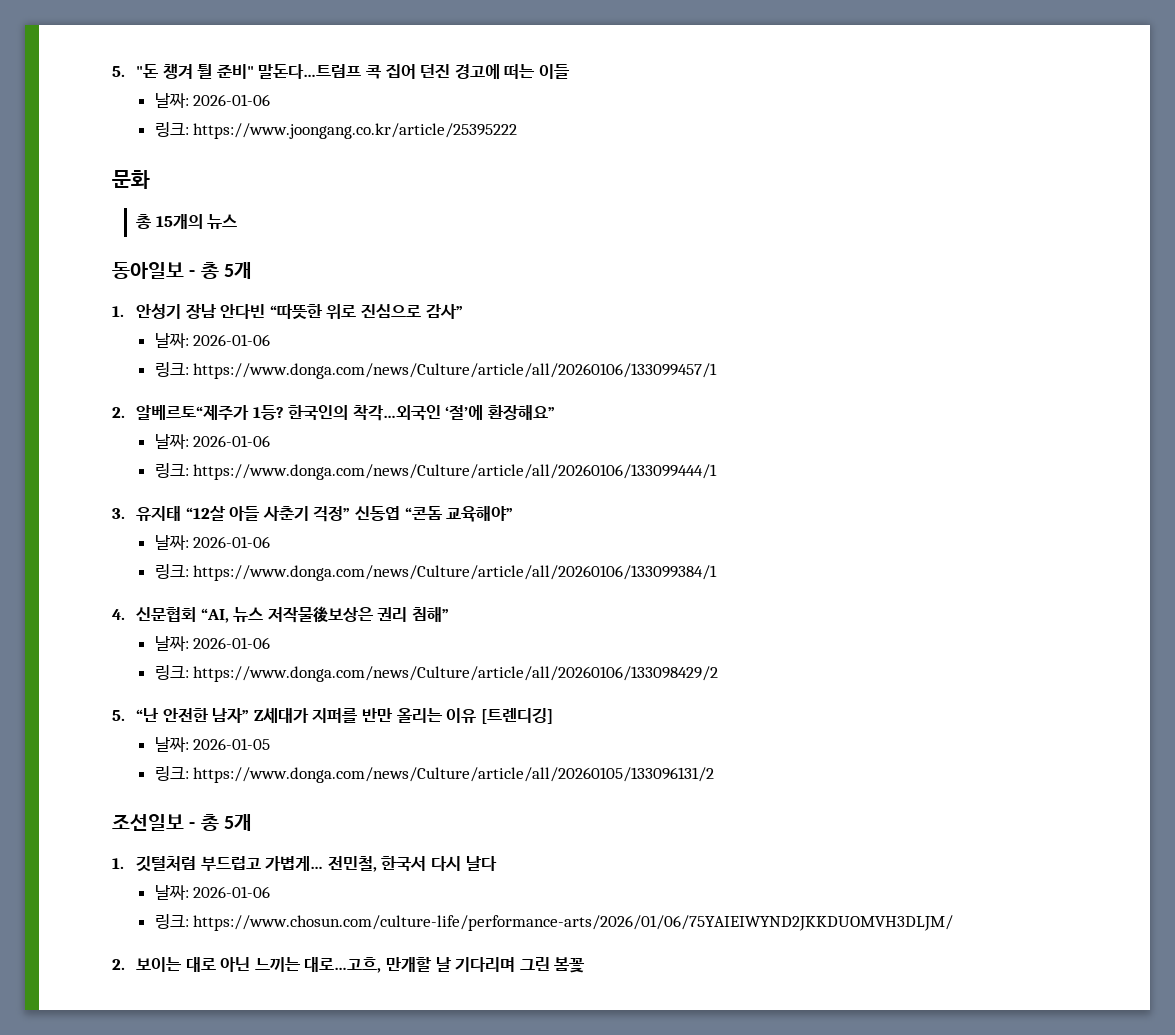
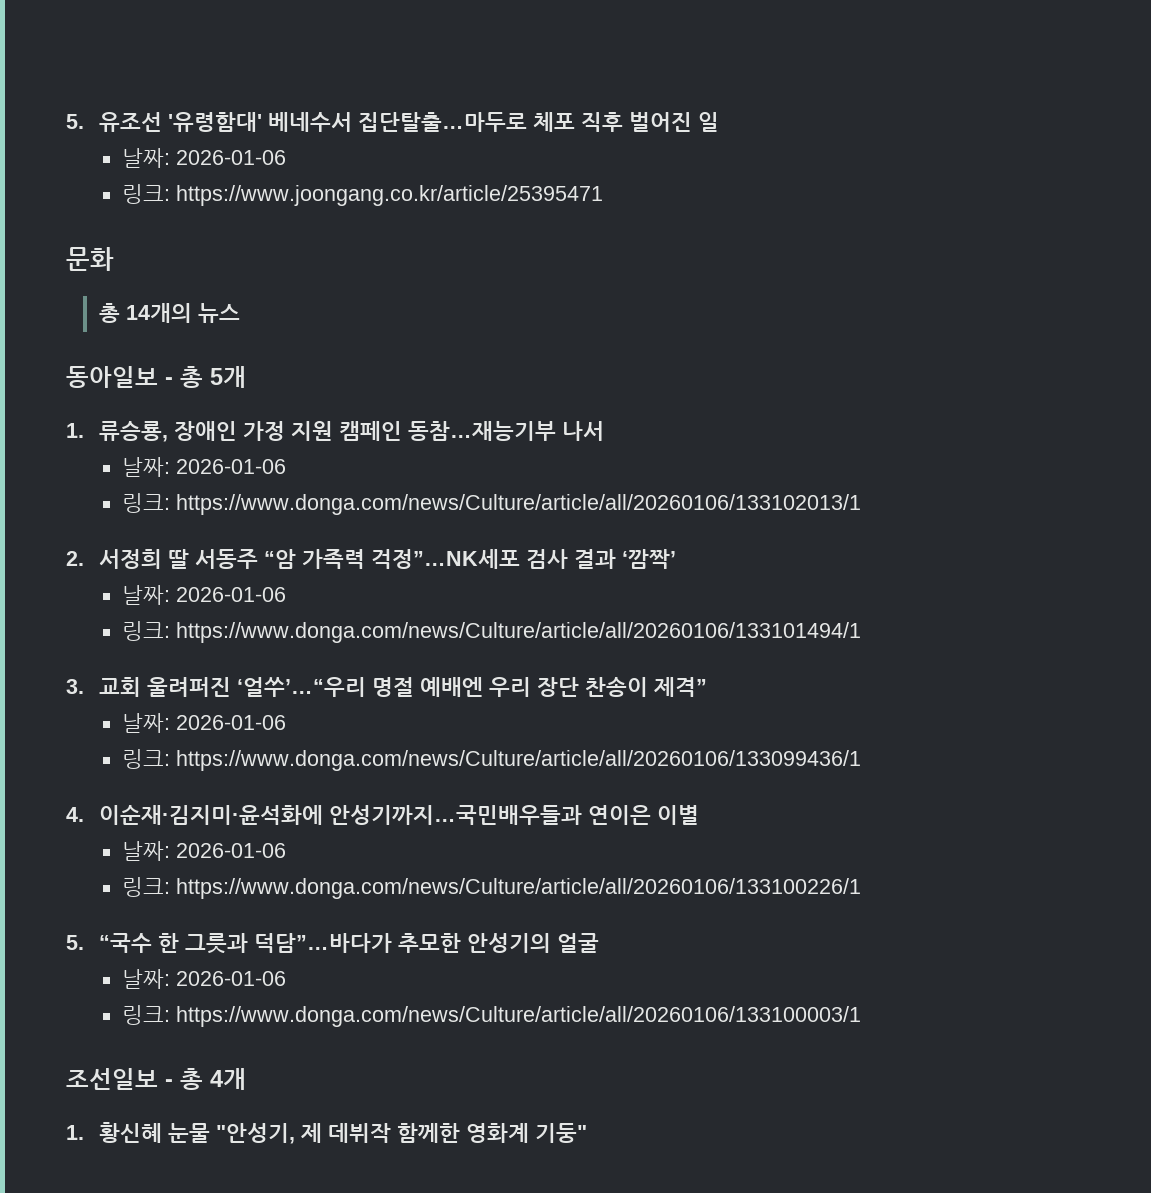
- 5. "돈 챙겨 튈 준비" 말돈다…트럼프 콕 집어 던진 경고에 떠는 이들
+ 5. 유조선 '유령함대' 베네수서 집단탈출…마두로 체포 직후 벌어진 일
  날짜: 2026-01-06
- 링크: https://www.joongang.co.kr/article/25395222
+ 링크: https://www.joongang.co.kr/article/25395471
- 총 15개의 뉴스
+ 총 14개의 뉴스
- 1. 안성기 장남 안다빈 “따뜻한 위로 진심으로 감사”
+ 1. 류승룡, 장애인 가정 지원 캠페인 동참…재능기부 나서
  날짜: 2026-01-06
- 링크: https://www.donga.com/news/Culture/article/all/20260106/133099457/1
- 2. 알베르토“제주가 1등? 한국인의 착각…외국인 ‘절’에 환장해요”
+ 링크: https://www.donga.com/news/Culture/article/all/20260106/133102013/1
+ 2. 서정희 딸 서동주 “암 가족력 걱정”…NK세포 검사 결과 ‘깜짝’
  날짜: 2026-01-06
- 링크: https://www.donga.com/news/Culture/article/all/20260106/133099444/1
+ 링크: https://www.donga.com/news/Culture/article/all/20260106/133101494/1
- 3. 유지태 “12살 아들 사춘기 걱정” 신동엽 “콘돔 교육해야”
+ 3. 교회 울려퍼진 ‘얼쑤’…“우리 명절 예배엔 우리 장단 찬송이 제격”
  날짜: 2026-01-06
- 링크: https://www.donga.com/news/Culture/article/all/20260106/133099384/1
+ 링크: https://www.donga.com/news/Culture/article/all/20260106/133099436/1
- 4. 신문협회 “AI, 뉴스 저작물後보상은 권리 침해”
+ 4. 이순재·김지미·윤석화에 안성기까지…국민배우들과 연이은 이별
  날짜: 2026-01-06
- 링크: https://www.donga.com/news/Culture/article/all/20260106/133098429/2
- 5. “난 안전한 남자” Z세대가 지퍼를 반만 올리는 이유 [트렌디깅]
- 날짜: 2026-01-05
- 링크: https://www.donga.com/news/Culture/article/all/20260105/133096131/2
- 조선일보 - 총 5개
- 1. 깃털처럼 부드럽고 가볍게… 전민철, 한국서 다시 날다
+ 링크: https://www.donga.com/news/Culture/article/all/20260106/133100226/1
+ 5. “국수 한 그릇과 덕담”…바다가 추모한 안성기의 얼굴
  날짜: 2026-01-06
- 링크: https://www.chosun.com/culture-life/performance-arts/2026/01/06/75YAIEIWYND2JKKDUOMVH3DLJM/
- 2. 보이는 대로 아닌 느끼는 대로…고흐, 만개할 날 기다리며 그린 봄꽃
+ 링크: https://www.donga.com/news/Culture/article/all/20260106/133100003/1
+ 조선일보 - 총 4개
+ 1. 황신혜 눈물 "안성기, 제 데뷔작 함께한 영화계 기둥"

